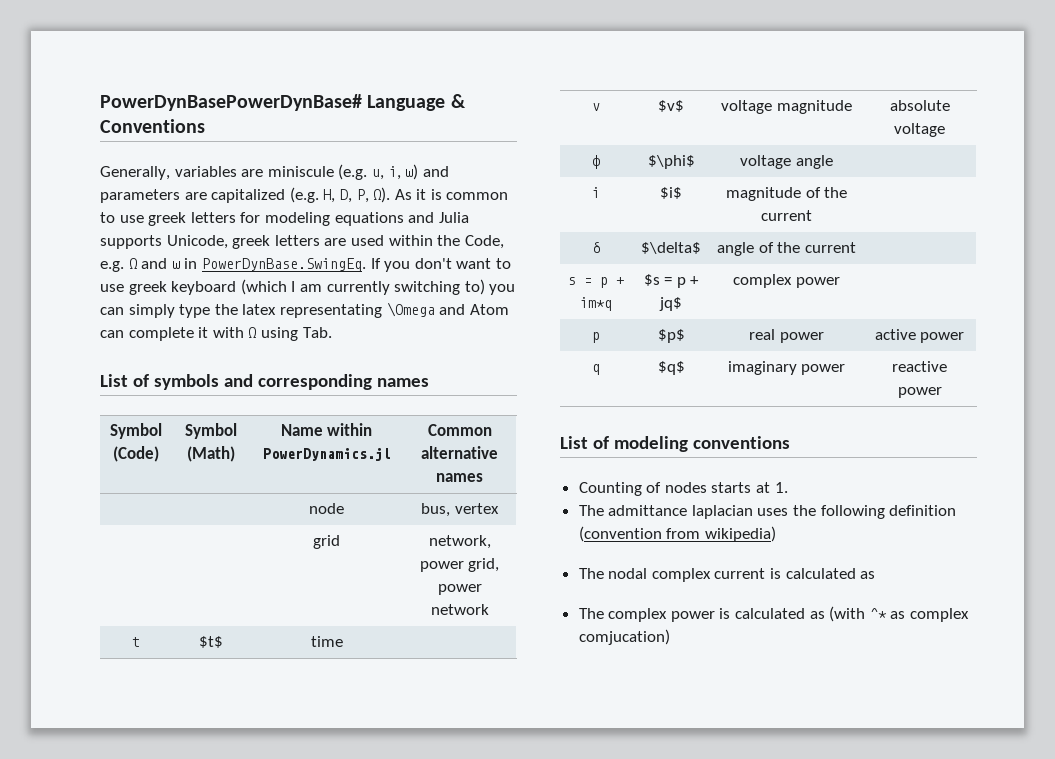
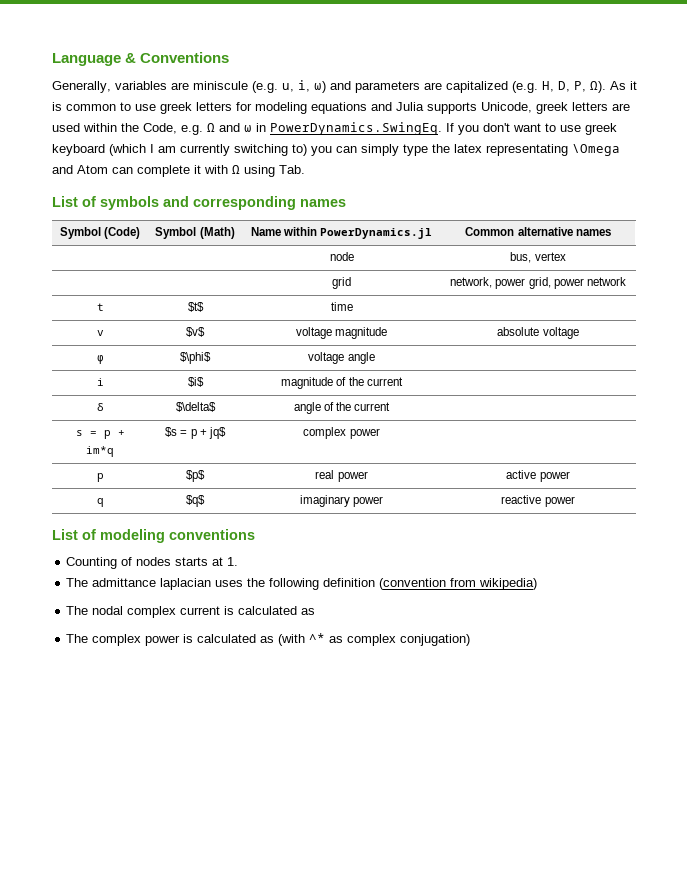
- PowerDynBasePowerDynBase# Language & Conventions
+ Language & Conventions
- Generally, variables are miniscule (e.g. u, i, ω) and parameters are capitalized (e.g. H, D, P, Ω). As it is common to use greek letters for modeling equations and Julia supports Unicode, greek letters are used within the Code, e.g. Ω and ω in PowerDynBase.SwingEq. If you don't want to use greek keyboard (which I am currently switching to) you can simply type the latex representating \Omega and Atom can complete it with Ω using Tab.
+ Generally, variables are miniscule (e.g. u, i, ω) and parameters are capitalized (e.g. H, D, P, Ω). As it is common to use greek letters for modeling equations and Julia supports Unicode, greek letters are used within the Code, e.g. Ω and ω in PowerDynamics.SwingEq. If you don't want to use greek keyboard (which I am currently switching to) you can simply type the latex representating \Omega and Atom can complete it with Ω using Tab.
- The complex power is calculated as (with ^* as complex comjucation)
+ The complex power is calculated as (with ^* as complex conjugation)

